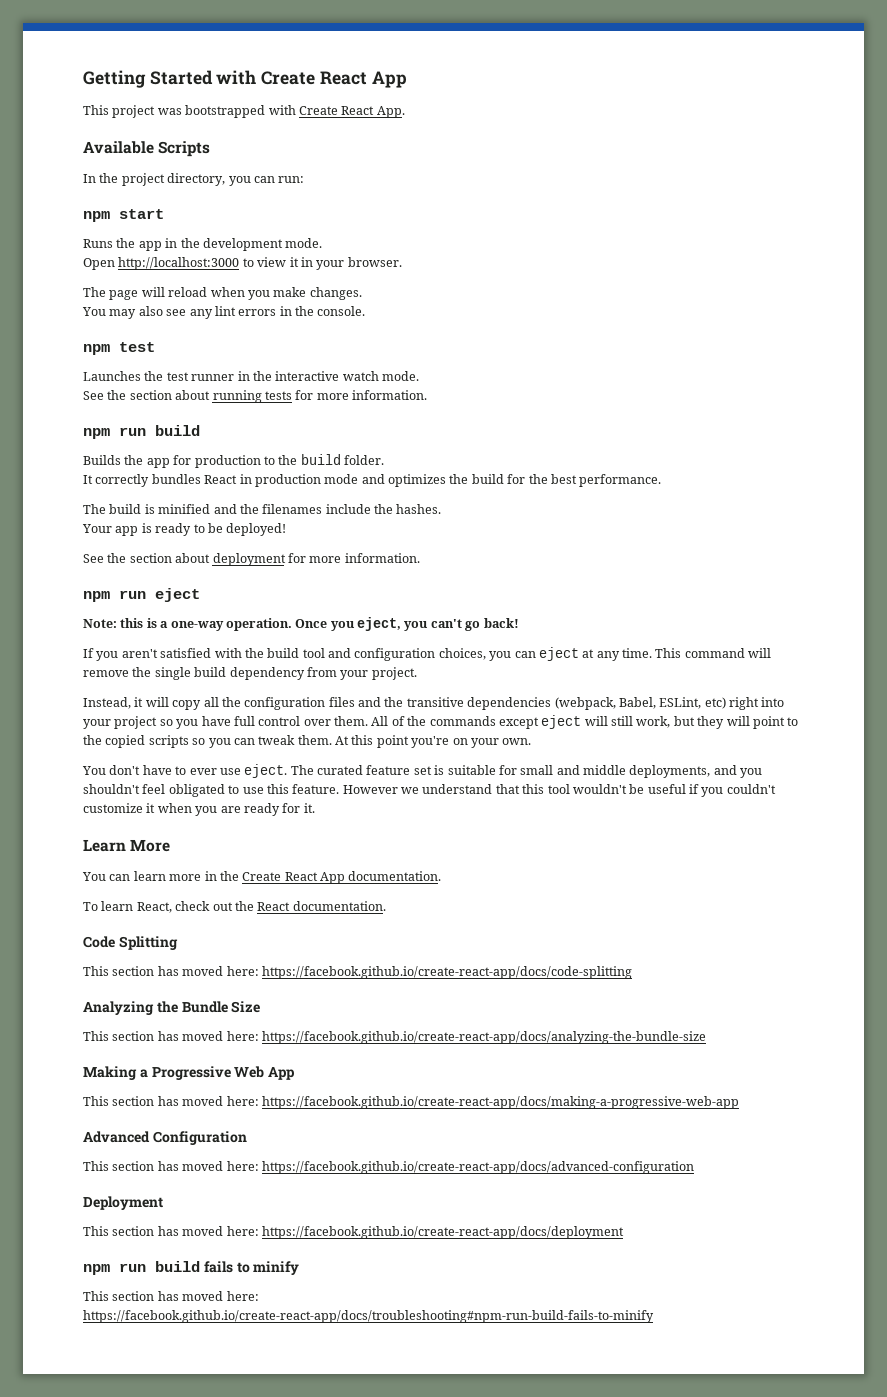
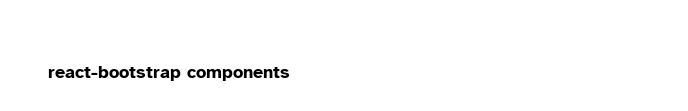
- Getting Started with Create React App
- This project was bootstrapped with Create React App.
- Available Scripts
- In the project directory, you can run:
- npm start
- Runs the app in the development mode.
- Open http://localhost:3000 to view it in your browser.
- The page will reload when you make changes.
- You may also see any lint errors in the console.
- npm test
- Launches the test runner in the interactive watch mode.
- See the section about running tests for more information.
- npm run build
- Builds the app for production to the build folder.
- It correctly bundles React in production mode and optimizes the build for the best performance.
- The build is minified and the filenames include the hashes.
- Your app is ready to be deployed!
- See the section about deployment for more information.
- npm run eject
- Note: this is a one-way operation. Once you eject, you can't go back!
- If you aren't satisfied with the build tool and configuration choices, you can eject at any time. This command will remove the single build dependency from your project.
- Instead, it will copy all the configuration files and the transitive dependencies (webpack, Babel, ESLint, etc) right into your project so you have full control over them. All of the commands except eject will still work, but they will point to the copied scripts so you can tweak them. At this point you're on your own.
- You don't have to ever use eject. The curated feature set is suitable for small and middle deployments, and you shouldn't feel obligated to use this feature. However we understand that this tool wouldn't be useful if you couldn't customize it when you are ready for it.
- Learn More
- You can learn more in the Create React App documentation.
- To learn React, check out the React documentation.
- Code Splitting
- This section has moved here: https://facebook.github.io/create-react-app/docs/code-splitting
- Analyzing the Bundle Size
- This section has moved here: https://facebook.github.io/create-react-app/docs/analyzing-the-bundle-size
- Making a Progressive Web App
- This section has moved here: https://facebook.github.io/create-react-app/docs/making-a-progressive-web-app
- Advanced Configuration
- This section has moved here: https://facebook.github.io/create-react-app/docs/advanced-configuration
- Deployment
- This section has moved here: https://facebook.github.io/create-react-app/docs/deployment
- npm run build fails to minify
- This section has moved here: https://facebook.github.io/create-react-app/docs/troubleshooting#npm-run-build-fails-to-minify
+ react-bootstrap components

